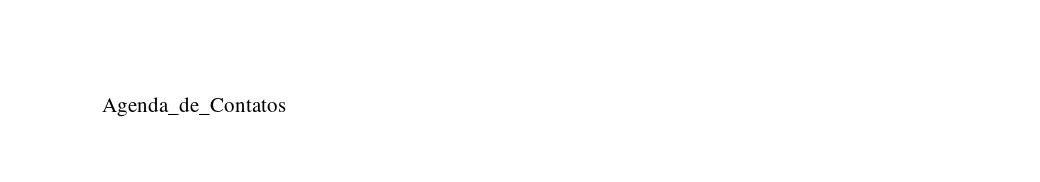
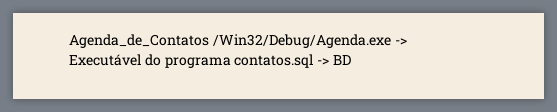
- Agenda_de_Contatos
+ Agenda_de_Contatos /Win32/Debug/Agenda.exe -> Executável do programa contatos.sql -> BD

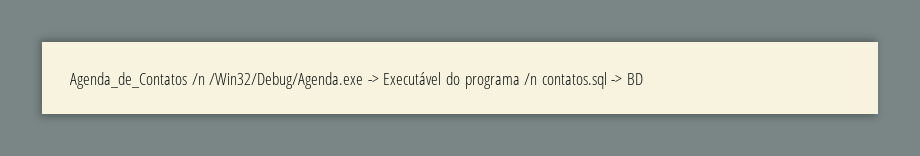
- Agenda_de_Contatos /Win32/Debug/Agenda.exe -> Executável do programa contatos.sql -> BD
+ Agenda_de_Contatos /n /Win32/Debug/Agenda.exe -> Executável do programa /n contatos.sql -> BD

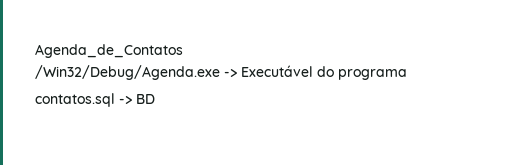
- Agenda_de_Contatos /n /Win32/Debug/Agenda.exe -> Executável do programa /n contatos.sql -> BD
+ Agenda_de_Contatos
+ /Win32/Debug/Agenda.exe -> Executável do programa
+ contatos.sql -> BD

